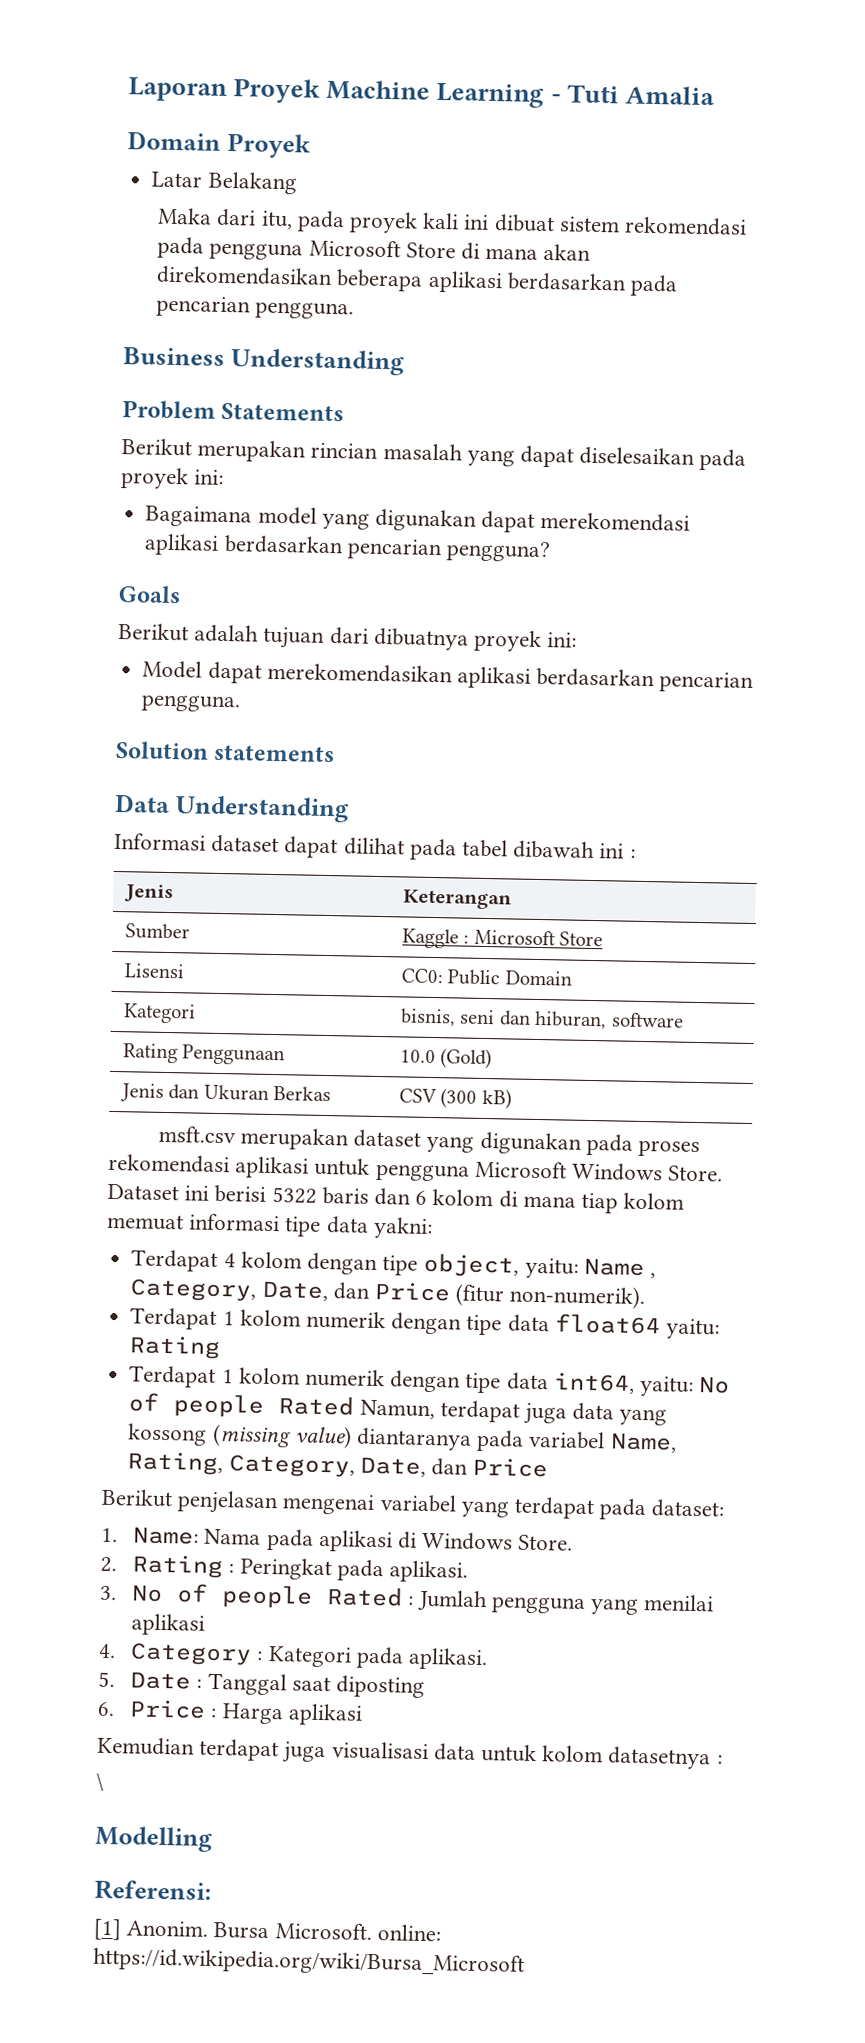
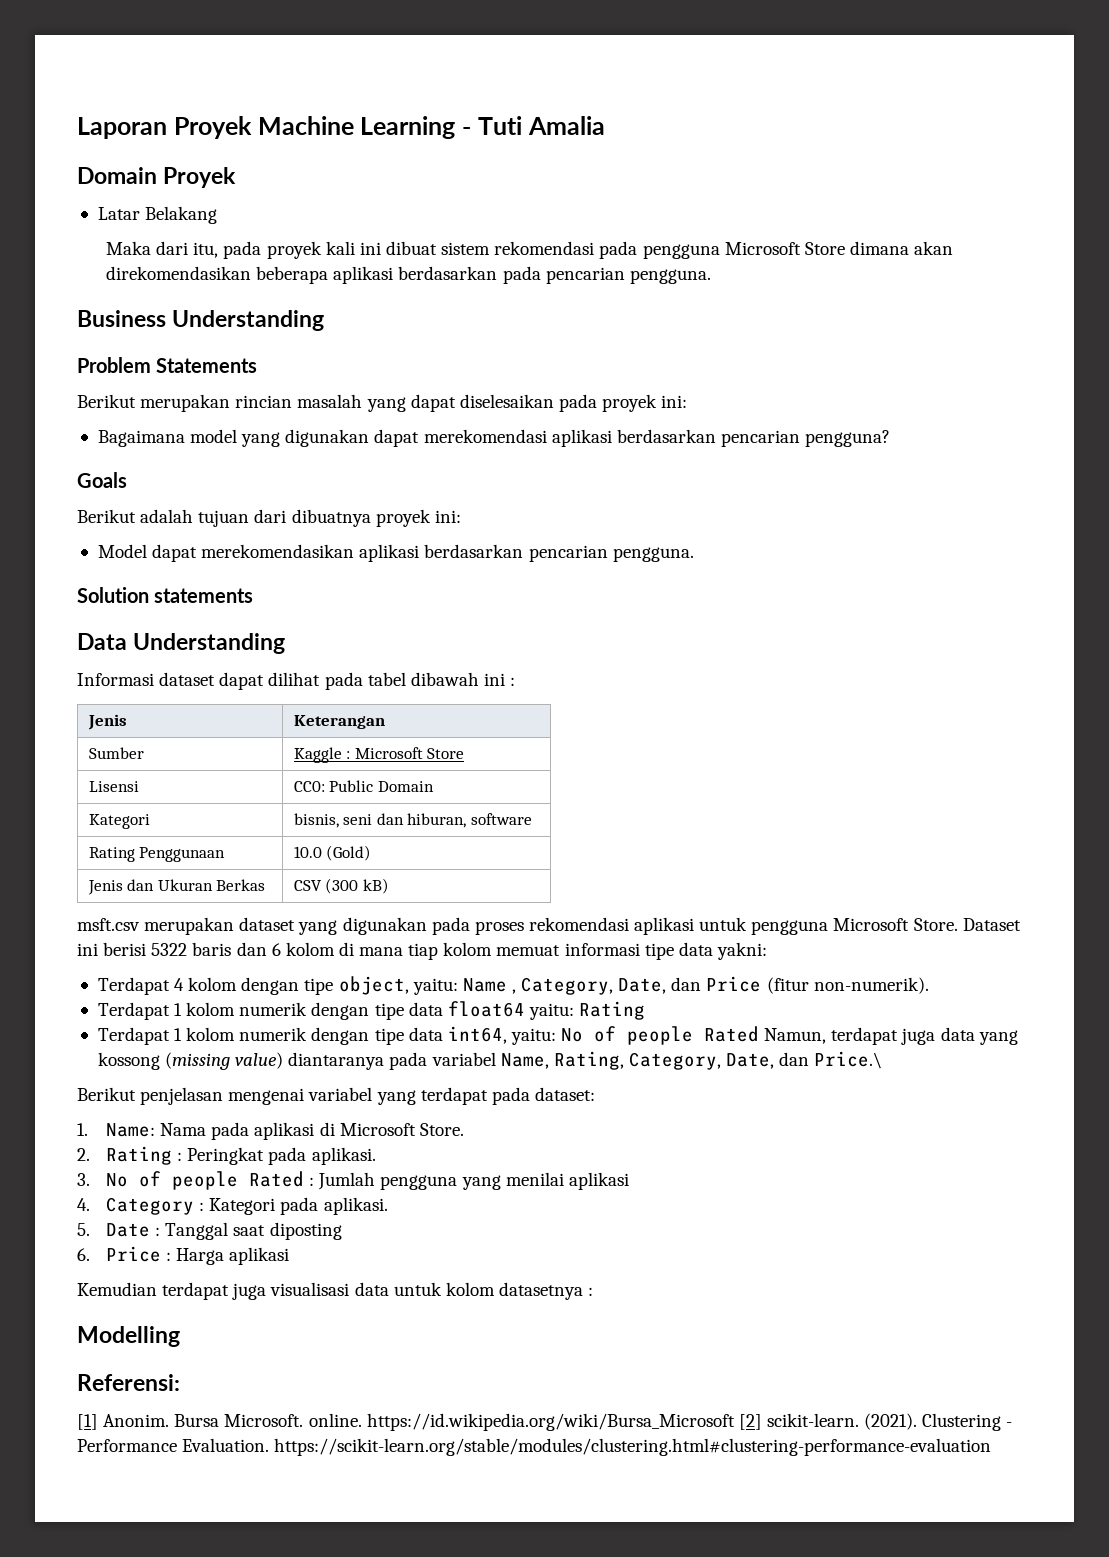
- Maka dari itu, pada proyek kali ini dibuat sistem rekomendasi pada pengguna Microsoft Store di mana akan direkomendasikan beberapa aplikasi berdasarkan pada pencarian pengguna.
+ Maka dari itu, pada proyek kali ini dibuat sistem rekomendasi pada pengguna Microsoft Store dimana akan direkomendasikan beberapa aplikasi berdasarkan pada pencarian pengguna.
- msft.csv merupakan dataset yang digunakan pada proses rekomendasi aplikasi untuk pengguna Microsoft Windows Store.
+ msft.csv merupakan dataset yang digunakan pada proses rekomendasi aplikasi untuk pengguna Microsoft Store.
- Terdapat 1 kolom numerik dengan tipe data int64, yaitu: No of people Rated Namun, terdapat juga data yang kossong (missing value) diantaranya pada variabel Name, Rating, Category, Date, dan Price
+ Terdapat 1 kolom numerik dengan tipe data int64, yaitu: No of people Rated Namun, terdapat juga data yang kossong (missing value) diantaranya pada variabel Name, Rating, Category, Date, dan Price.\
- 1. Name: Nama pada aplikasi di Windows Store.
+ 1. Name: Nama pada aplikasi di Microsoft Store.
- \
- Bursa Microsoft. online: https://id.wikipedia.org/wiki/Bursa_Microsoft
+ Bursa Microsoft. online. https://id.wikipedia.org/wiki/Bursa_Microsoft [2] scikit-learn. (2021). Clustering - Performance Evaluation. https://scikit-learn.org/stable/modules/clustering.html#clustering-performance-evaluation

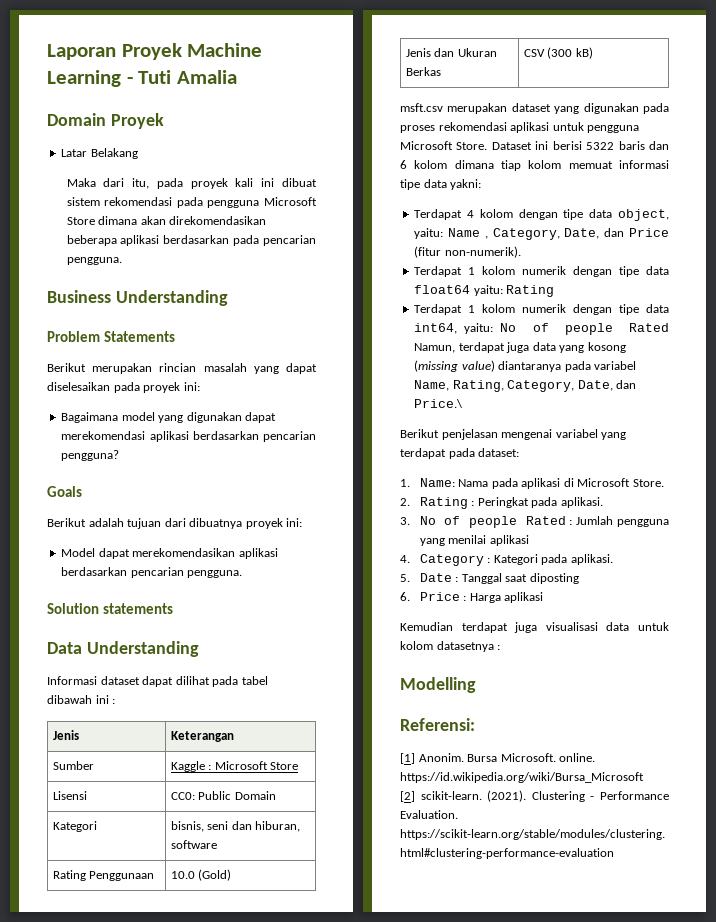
- Dataset ini berisi 5322 baris dan 6 kolom di mana tiap kolom memuat informasi tipe data yakni:
+ Dataset ini berisi 5322 baris dan 6 kolom dimana tiap kolom memuat informasi tipe data yakni:
- Terdapat 4 kolom dengan tipe object, yaitu: Name , Category, Date, dan Price (fitur non-numerik).
+ Terdapat 4 kolom dengan tipe data object, yaitu: Name , Category, Date, dan Price (fitur non-numerik).
- Terdapat 1 kolom numerik dengan tipe data int64, yaitu: No of people Rated Namun, terdapat juga data yang kossong (missing value) diantaranya pada variabel Name, Rating, Category, Date, dan Price.\
+ Terdapat 1 kolom numerik dengan tipe data int64, yaitu: No of people Rated Namun, terdapat juga data yang kosong (missing value) diantaranya pada variabel Name, Rating, Category, Date, dan Price.\
- Bursa Microsoft. online. https://id.wikipedia.org/wiki/Bursa_Microsoft [2] scikit-learn.
+ Bursa Microsoft. online. https://id.wikipedia.org/wiki/Bursa_Microsoft
+ [2] scikit-learn.

